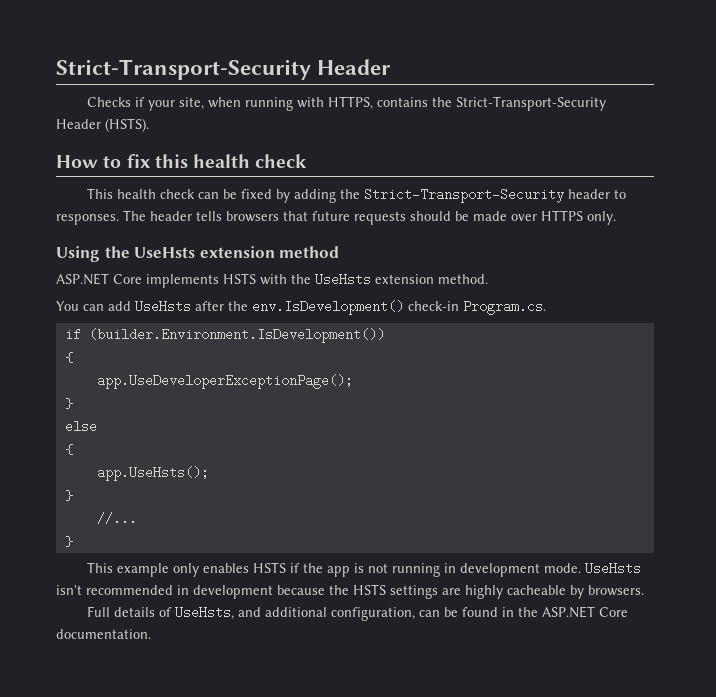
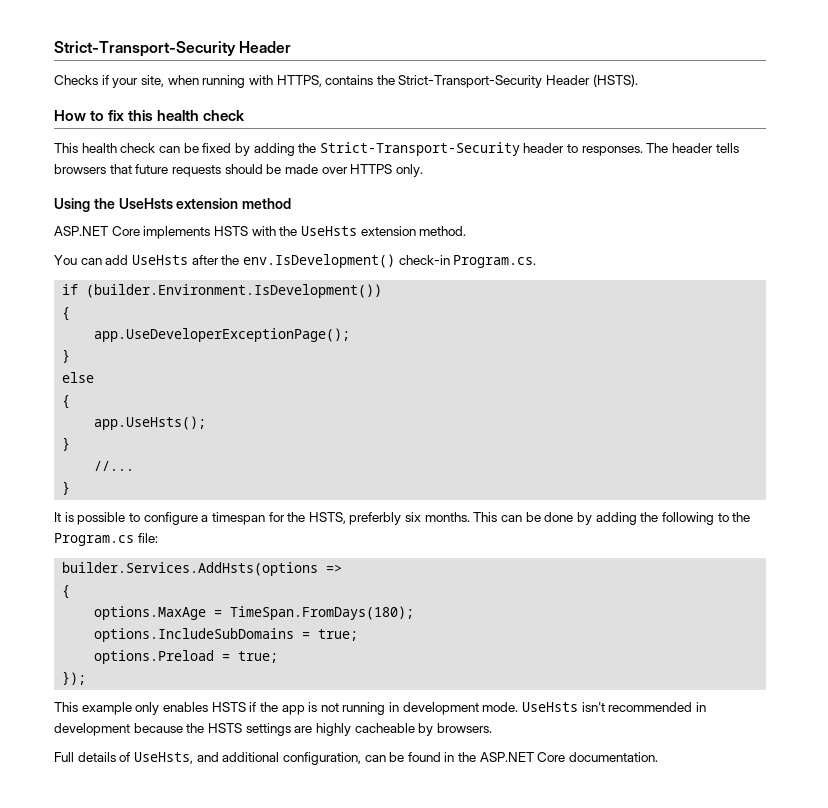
+ It is possible to configure a timespan for the HSTS, preferbly six months. This can be done by adding the following to the Program.cs file:
+ builder.Services.AddHsts(options =>
+ {
+ options.MaxAge = TimeSpan.FromDays(180);
+ options.IncludeSubDomains = true;
+ options.Preload = true;
+ });

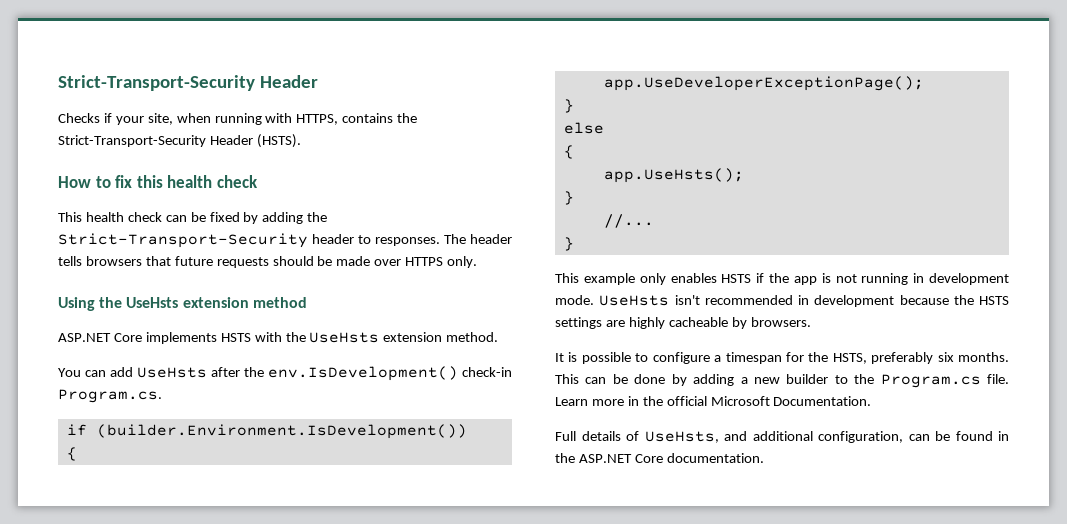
- It is possible to configure a timespan for the HSTS, preferbly six months. This can be done by adding the following to the Program.cs file:
- builder.Services.AddHsts(options =>
- {
- options.MaxAge = TimeSpan.FromDays(180);
- options.IncludeSubDomains = true;
- options.Preload = true;
- });
+ It is possible to configure a timespan for the HSTS, preferably six months. This can be done by adding a new builder to the Program.cs file. Learn more in the official Microsoft Documentation.

